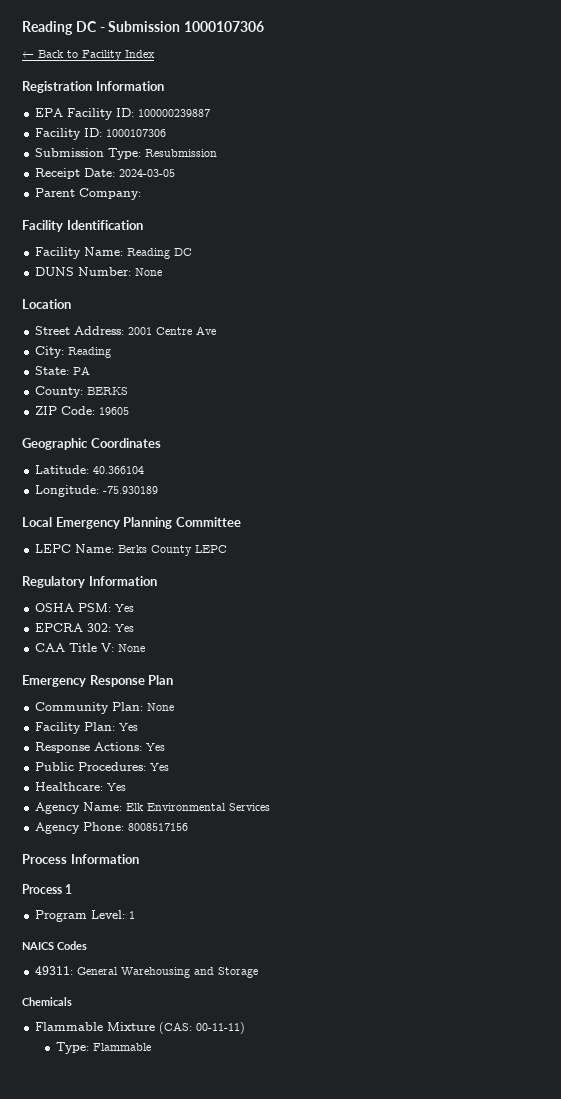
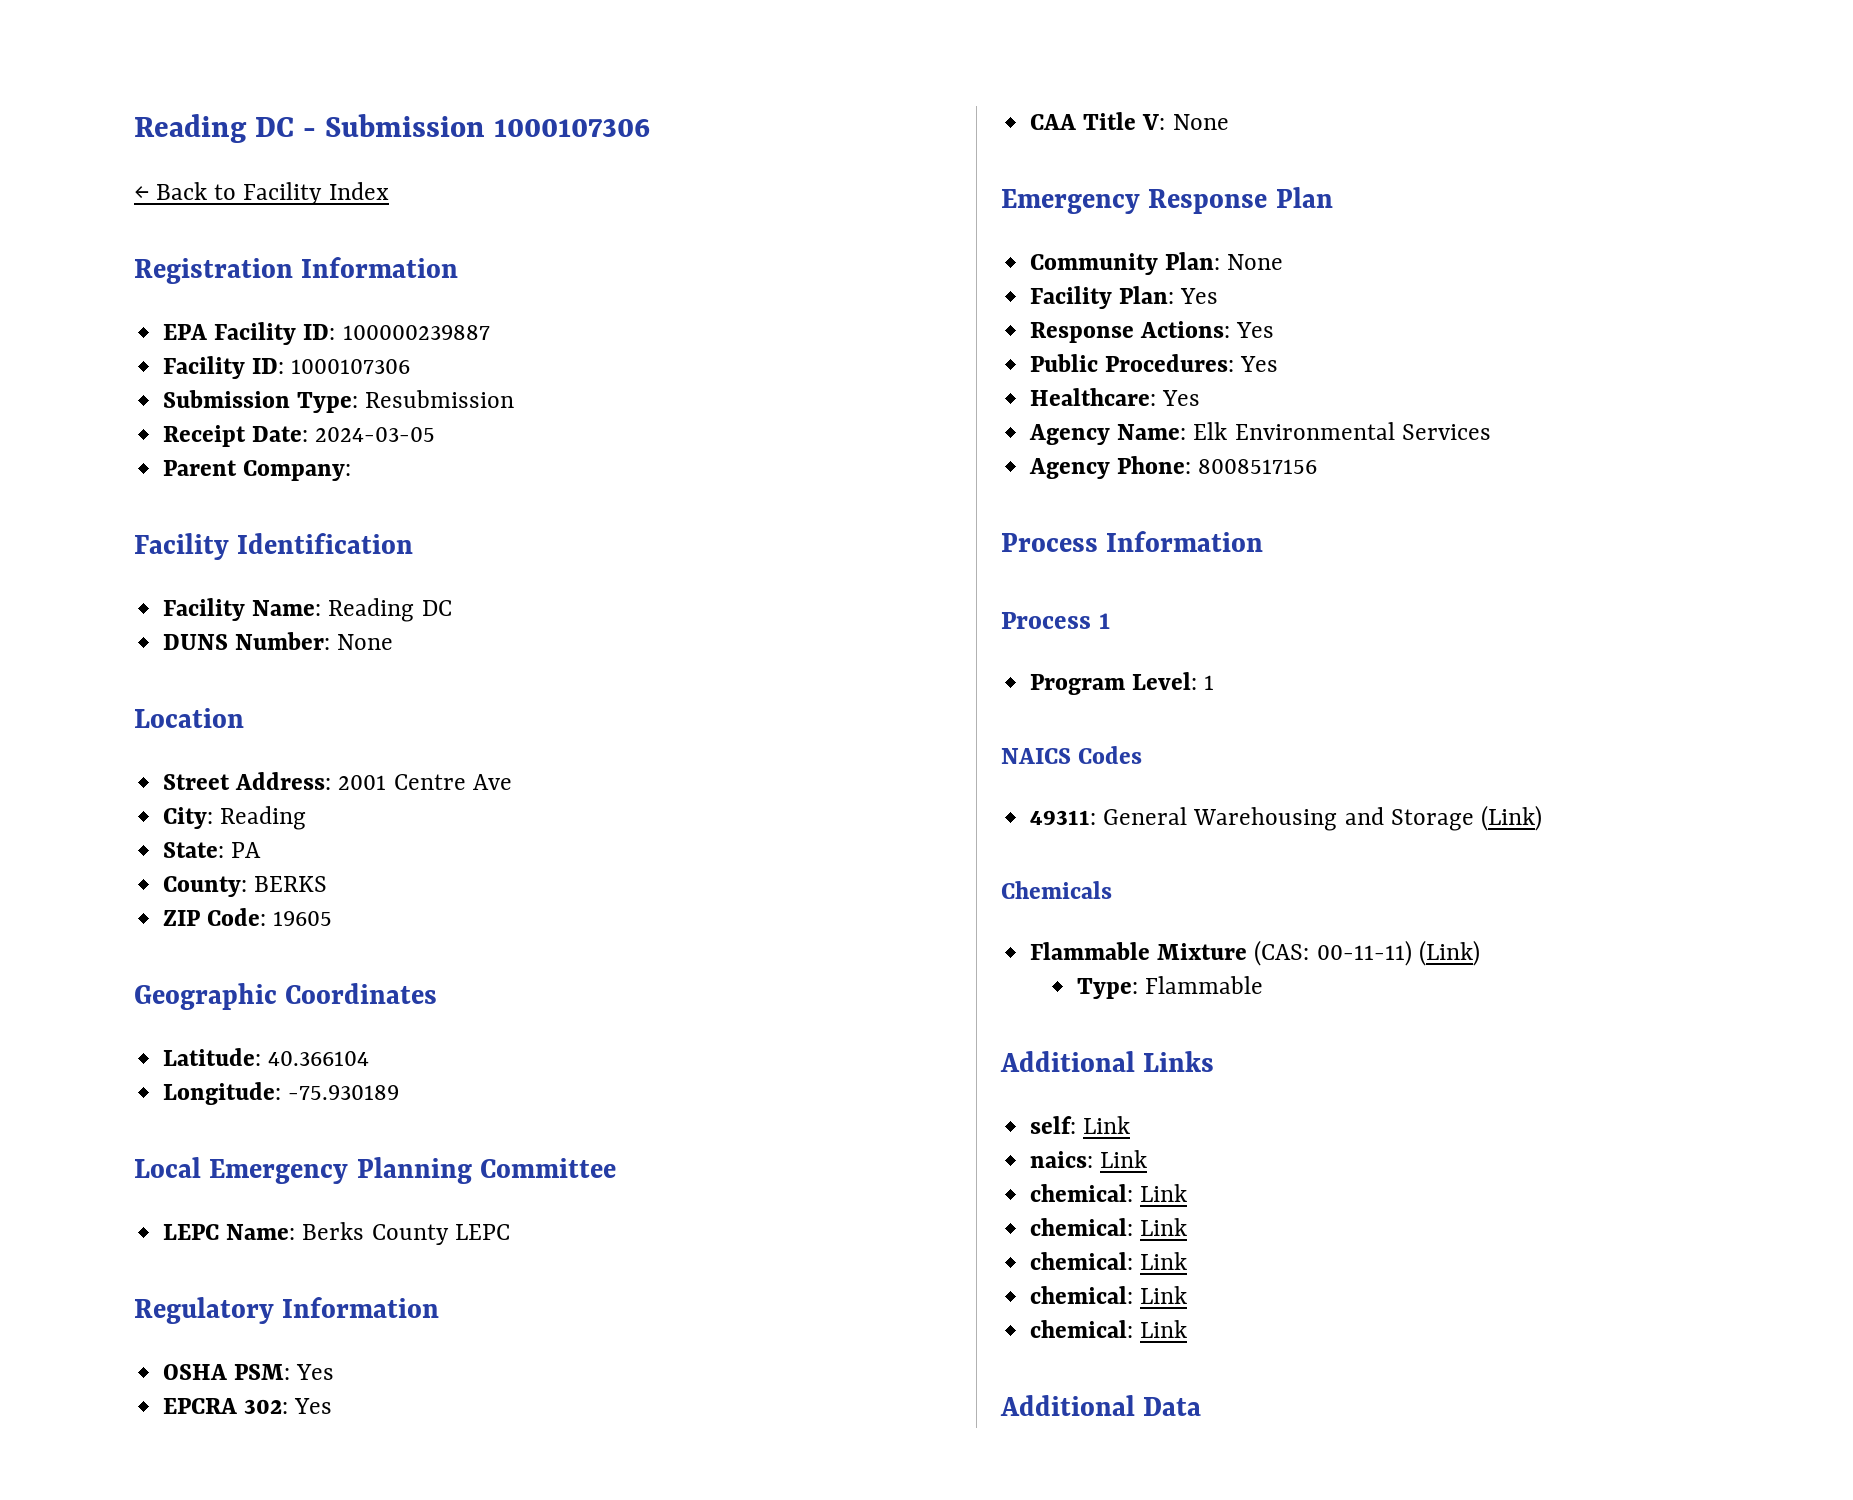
- 49311: General Warehousing and Storage
+ 49311: General Warehousing and Storage (Link)
- Flammable Mixture (CAS: 00-11-11)
+ Flammable Mixture (CAS: 00-11-11) (Link)
+ Additional Links
+ self: Link
+ naics: Link
+ chemical: Link
+ chemical: Link
+ chemical: Link
+ chemical: Link
+ chemical: Link
+ Additional Data

